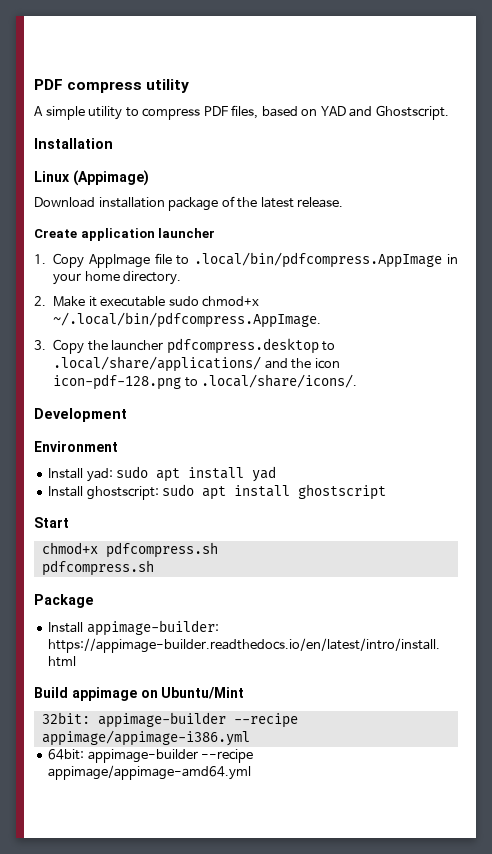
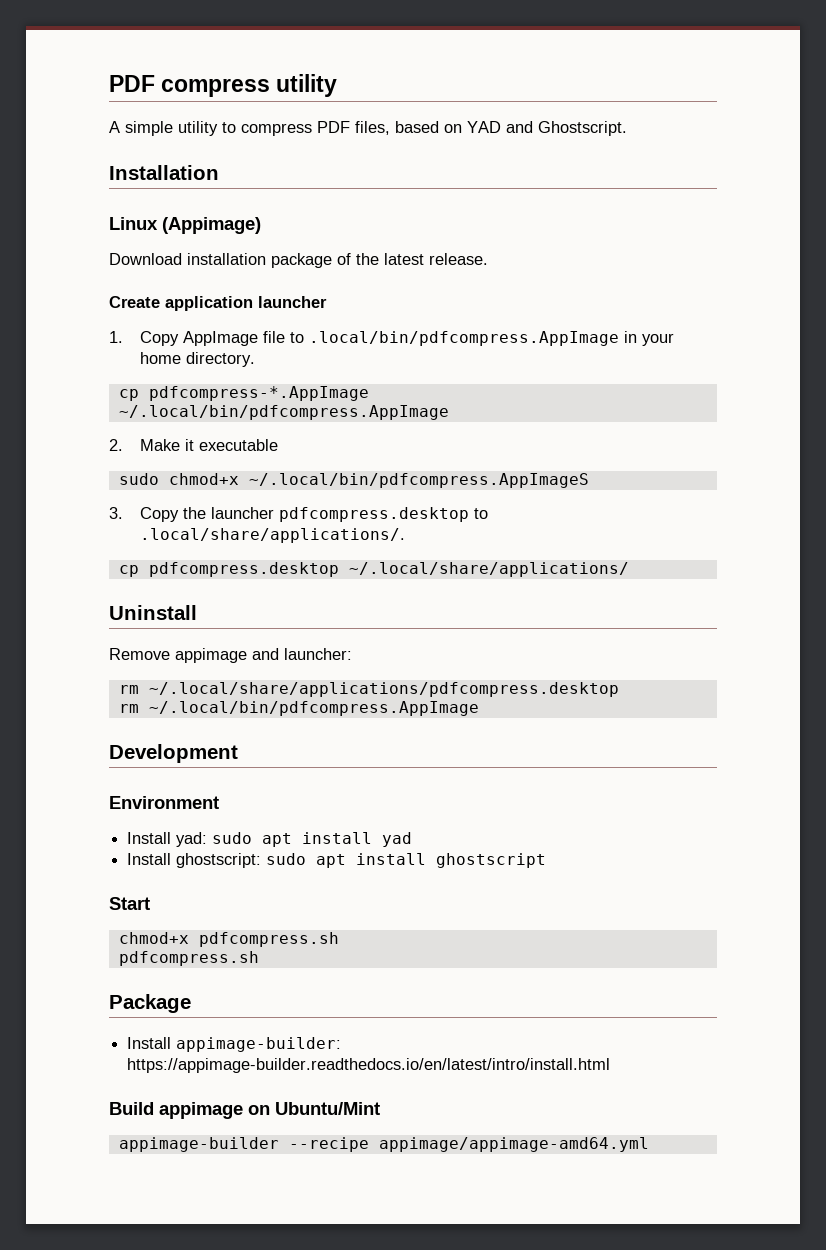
+ cp pdfcompress-*.AppImage ~/.local/bin/pdfcompress.AppImage
- 2. Make it executable sudo chmod+x ~/.local/bin/pdfcompress.AppImage.
+ 2. Make it executable
+ sudo chmod+x ~/.local/bin/pdfcompress.AppImageS
- 3. Copy the launcher pdfcompress.desktop to .local/share/applications/ and the icon icon-pdf-128.png to .local/share/icons/.
+ 3. Copy the launcher pdfcompress.desktop to .local/share/applications/.
+ cp pdfcompress.desktop ~/.local/share/applications/
+ Uninstall
+ Remove appimage and launcher:
+ rm ~/.local/share/applications/pdfcompress.desktop
+ rm ~/.local/bin/pdfcompress.AppImage
- 32bit: appimage-builder --recipe appimage/appimage-i386.yml
- 64bit: appimage-builder --recipe appimage/appimage-amd64.yml
+ appimage-builder --recipe appimage/appimage-amd64.yml

